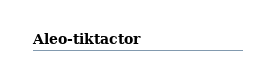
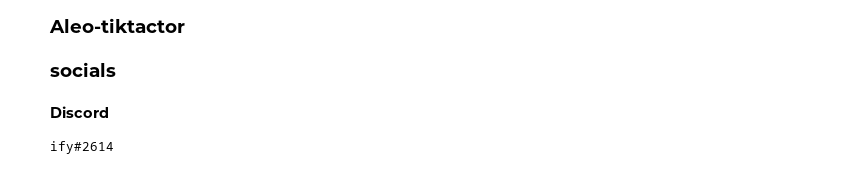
+ socials
+ Discord
+ ify#2614

